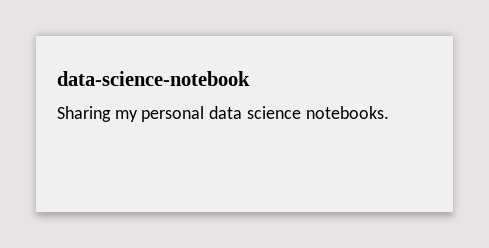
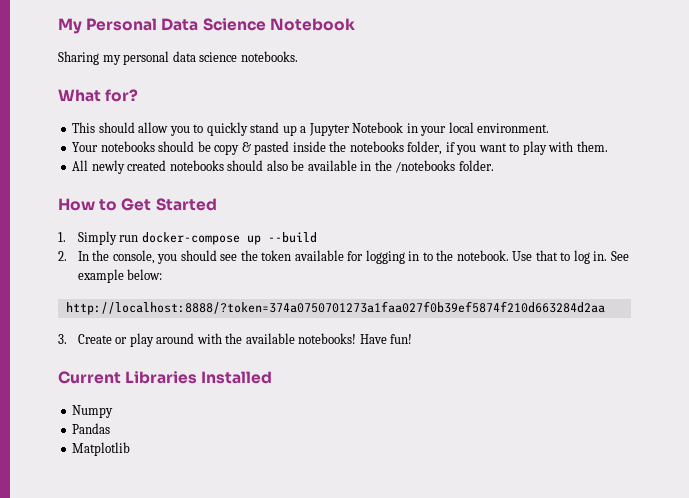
- data-science-notebook
+ My Personal Data Science Notebook
+ What for?
+ This should allow you to quickly stand up a Jupyter Notebook in your local environment.
+ Your notebooks should be copy & pasted inside the notebooks folder, if you want to play with them.
+ All newly created notebooks should also be available in the /notebooks folder.
+ How to Get Started
+ 1. Simply run docker-compose up --build
+ 2. In the console, you should see the token available for logging in to the notebook. Use that to log in. See example below:
+ http://localhost:8888/?token=374a0750701273a1faa027f0b39ef5874f210d663284d2aa
+ 3. Create or play around with the available notebooks! Have fun!
+ Current Libraries Installed
+ Numpy
+ Pandas
+ Matplotlib

